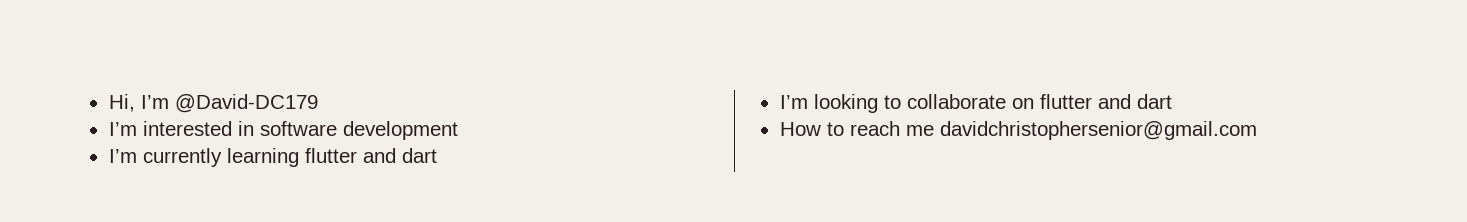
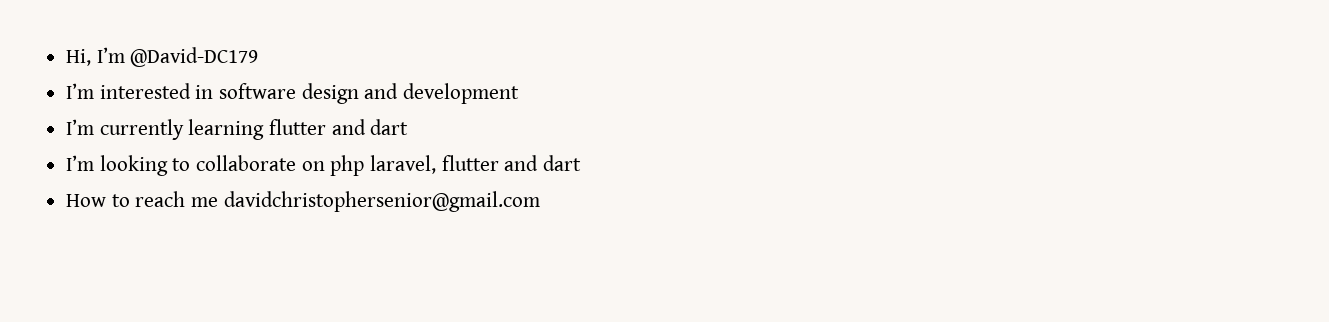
- I’m interested in software development
+ I’m interested in software design and development
- I’m looking to collaborate on flutter and dart
+ I’m looking to collaborate on php laravel, flutter and dart

